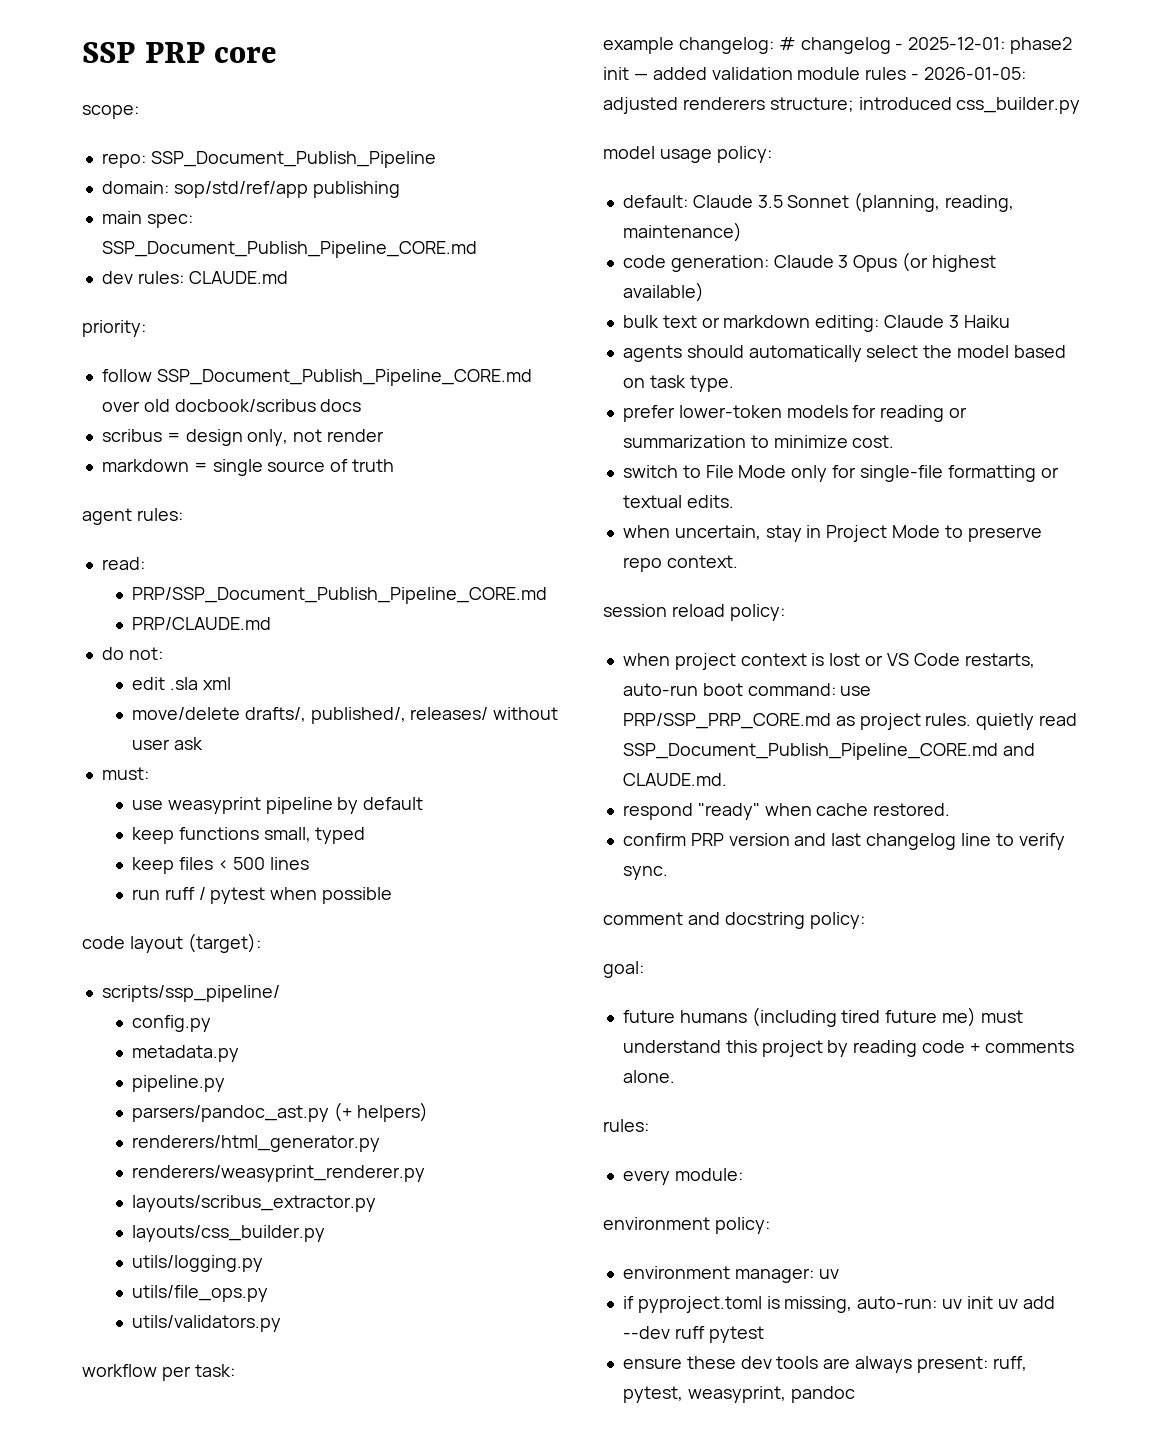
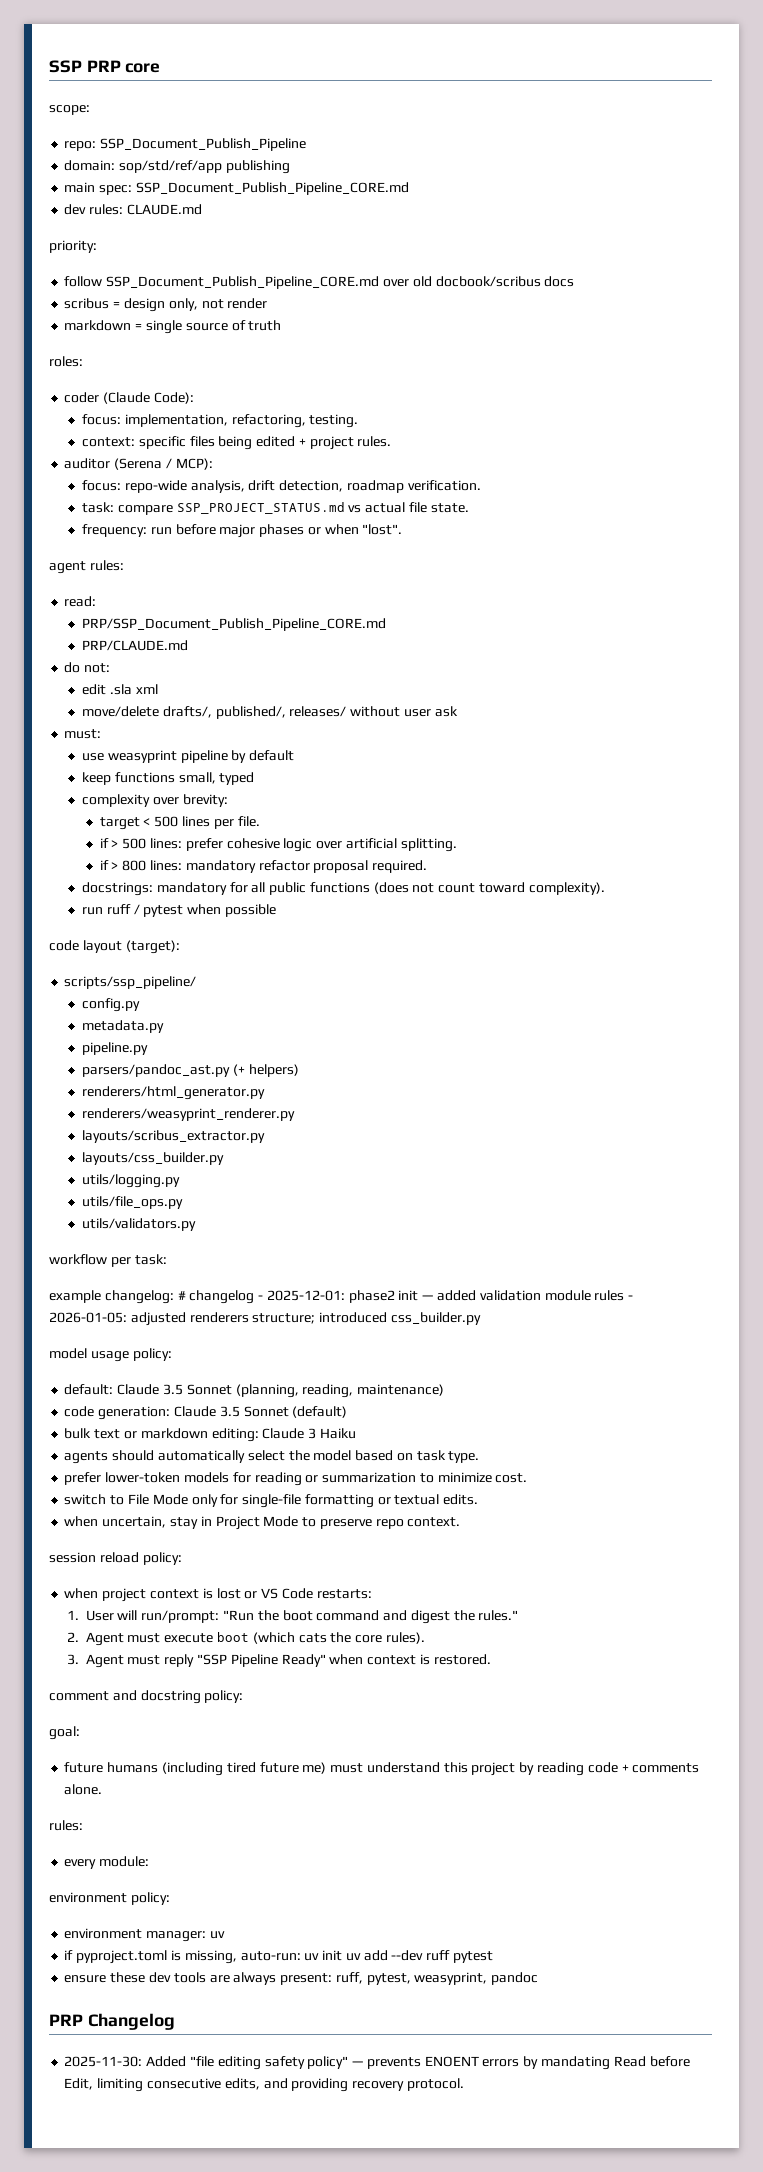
+ roles:
+ coder (Claude Code):
+ focus: implementation, refactoring, testing.
+ context: specific files being edited + project rules.
+ auditor (Serena / MCP):
+ focus: repo-wide analysis, drift detection, roadmap verification.
+ task: compare SSP_PROJECT_STATUS.md vs actual file state.
+ frequency: run before major phases or when "lost".
- keep files < 500 lines
+ complexity over brevity:
+ target < 500 lines per file.
+ if > 500 lines: prefer cohesive logic over artificial splitting.
+ if > 800 lines: mandatory refactor proposal required.
+ docstrings: mandatory for all public functions (does not count toward complexity).
- code generation: Claude 3 Opus (or highest available)
+ code generation: Claude 3.5 Sonnet (default)
- when project context is lost or VS Code restarts, auto-run boot command: use PRP/SSP_PRP_CORE.md as project rules. quietly read SSP_Document_Publish_Pipeline_CORE.md and CLAUDE.md.
- respond "ready" when cache restored.
- confirm PRP version and last changelog line to verify sync.
+ when project context is lost or VS Code restarts:
+ 1. User will run/prompt: "Run the boot command and digest the rules."
+ 2. Agent must execute boot (which cats the core rules).
+ 3. Agent must reply "SSP Pipeline Ready" when context is restored.
+ PRP Changelog
+ 2025-11-30: Added "file editing safety policy" — prevents ENOENT errors by mandating Read before Edit, limiting consecutive edits, and providing recovery protocol.

